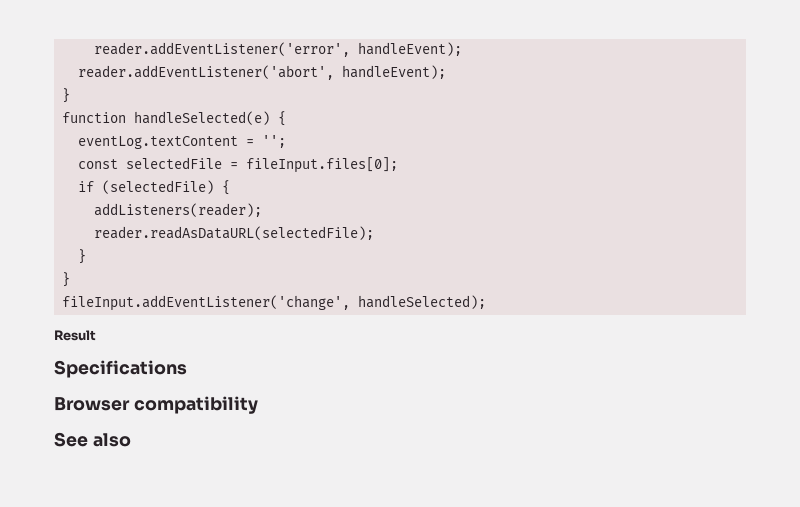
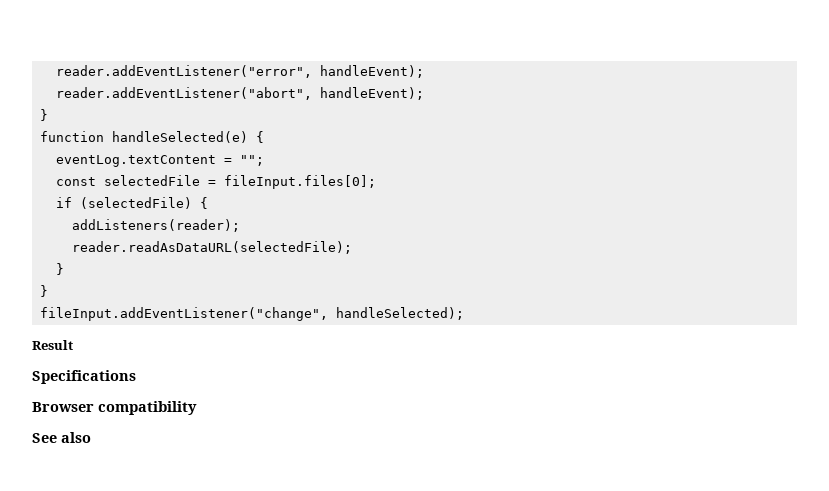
- reader.addEventListener('error', handleEvent);
- reader.addEventListener('abort', handleEvent);
+ reader.addEventListener("error", handleEvent);
+ reader.addEventListener("abort", handleEvent);
- eventLog.textContent = '';
+ eventLog.textContent = "";
- fileInput.addEventListener('change', handleSelected);
+ fileInput.addEventListener("change", handleSelected);

